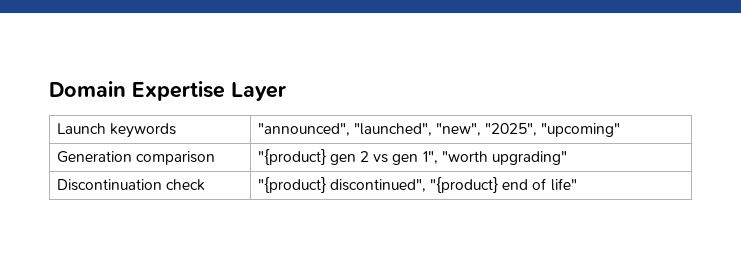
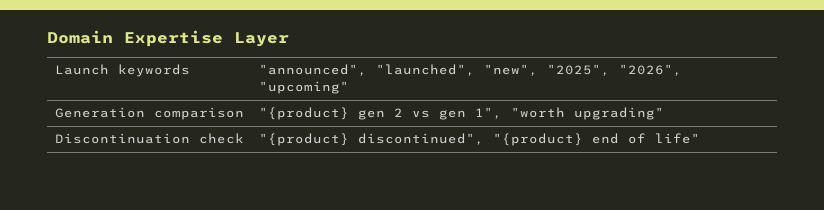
- Launch keywords | "announced", "launched", "new", "2025", "upcoming"
+ Launch keywords | "announced", "launched", "new", "2025", "2026", "upcoming"

